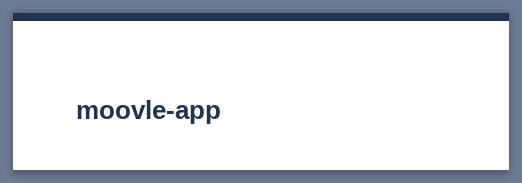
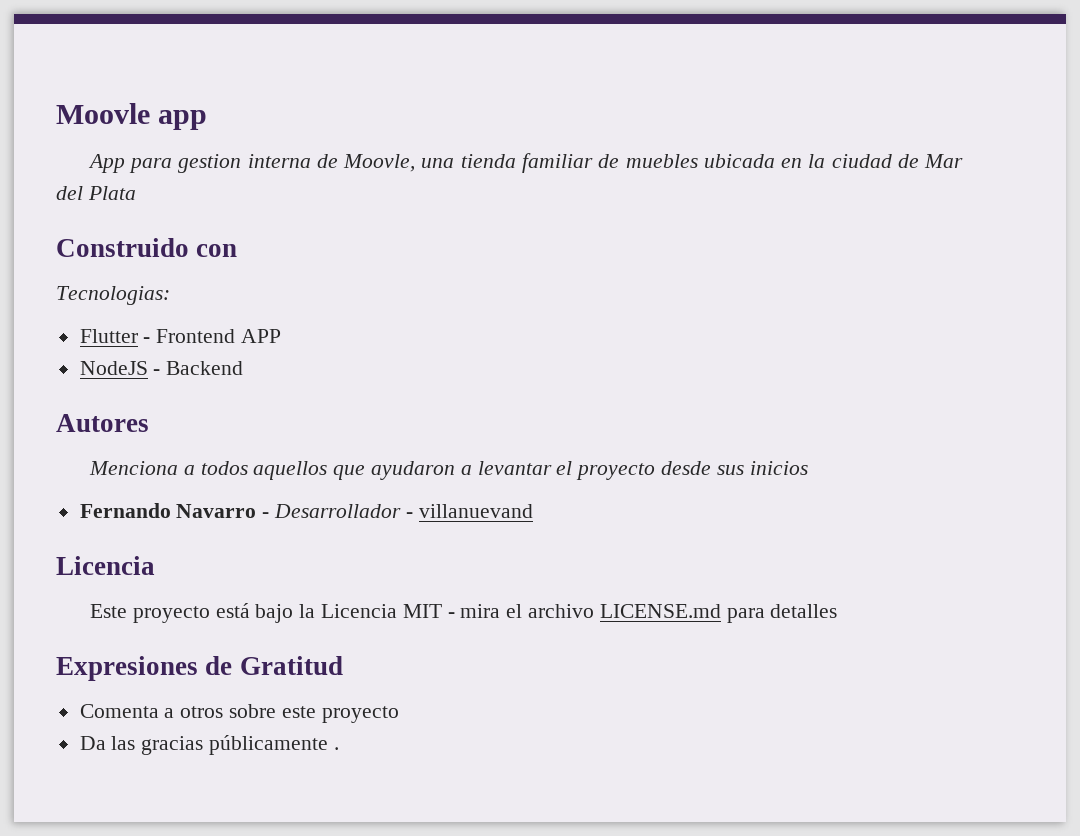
- moovle-app
+ Moovle app
+ App para gestion interna de Moovle, una tienda familiar de muebles ubicada en la ciudad de Mar del Plata
+ Construido con
+ Tecnologias:
+ Flutter - Frontend APP
+ NodeJS - Backend
+ Autores
+ Menciona a todos aquellos que ayudaron a levantar el proyecto desde sus inicios
+ Fernando Navarro - Desarrollador - villanuevand
+ Licencia
+ Este proyecto está bajo la Licencia MIT - mira el archivo LICENSE.md para detalles
+ Expresiones de Gratitud
+ Comenta a otros sobre este proyecto
+ Da las gracias públicamente .

